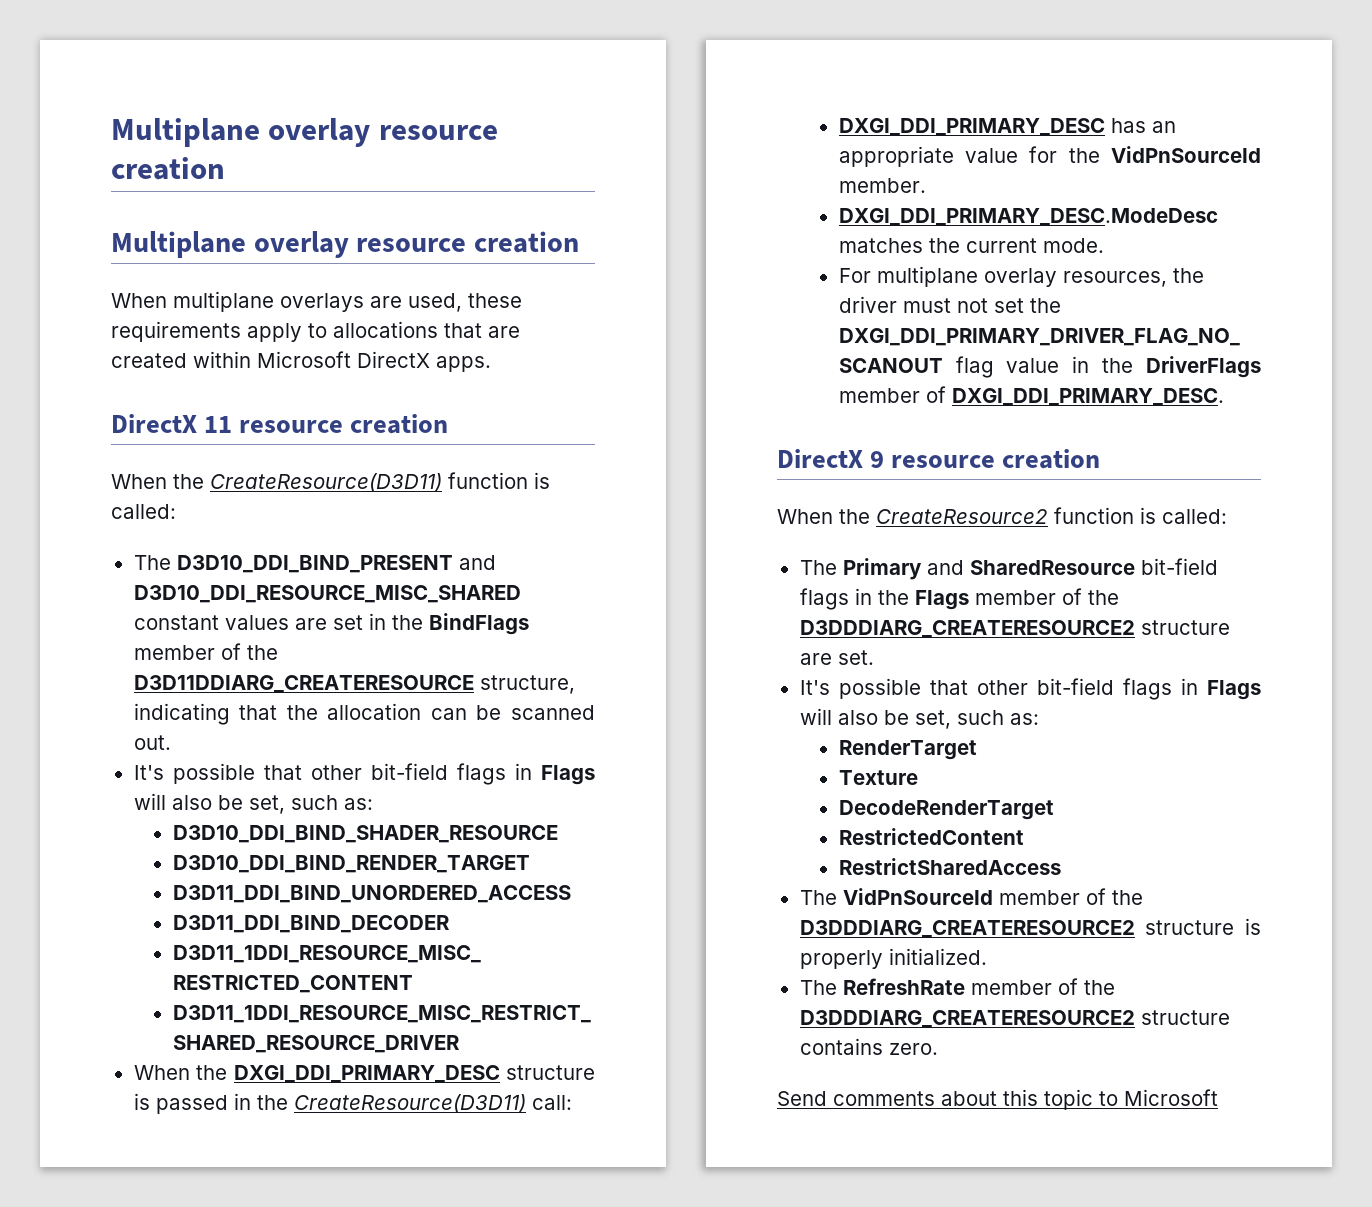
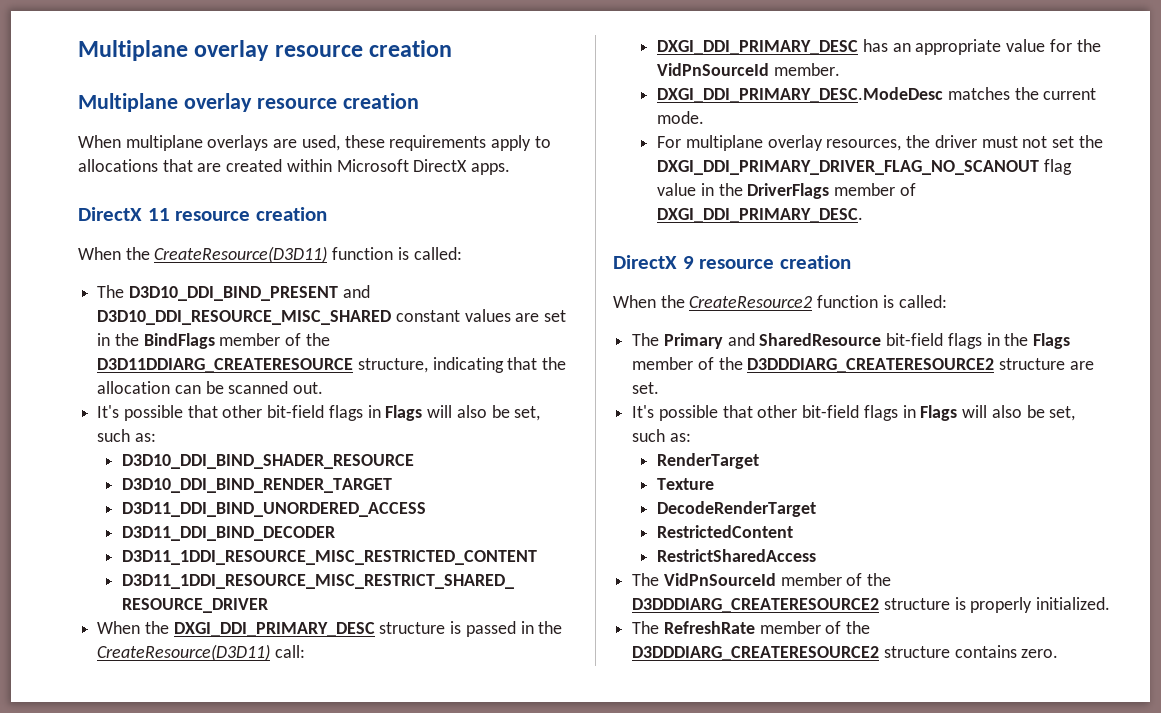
- Send comments about this topic to Microsoft

